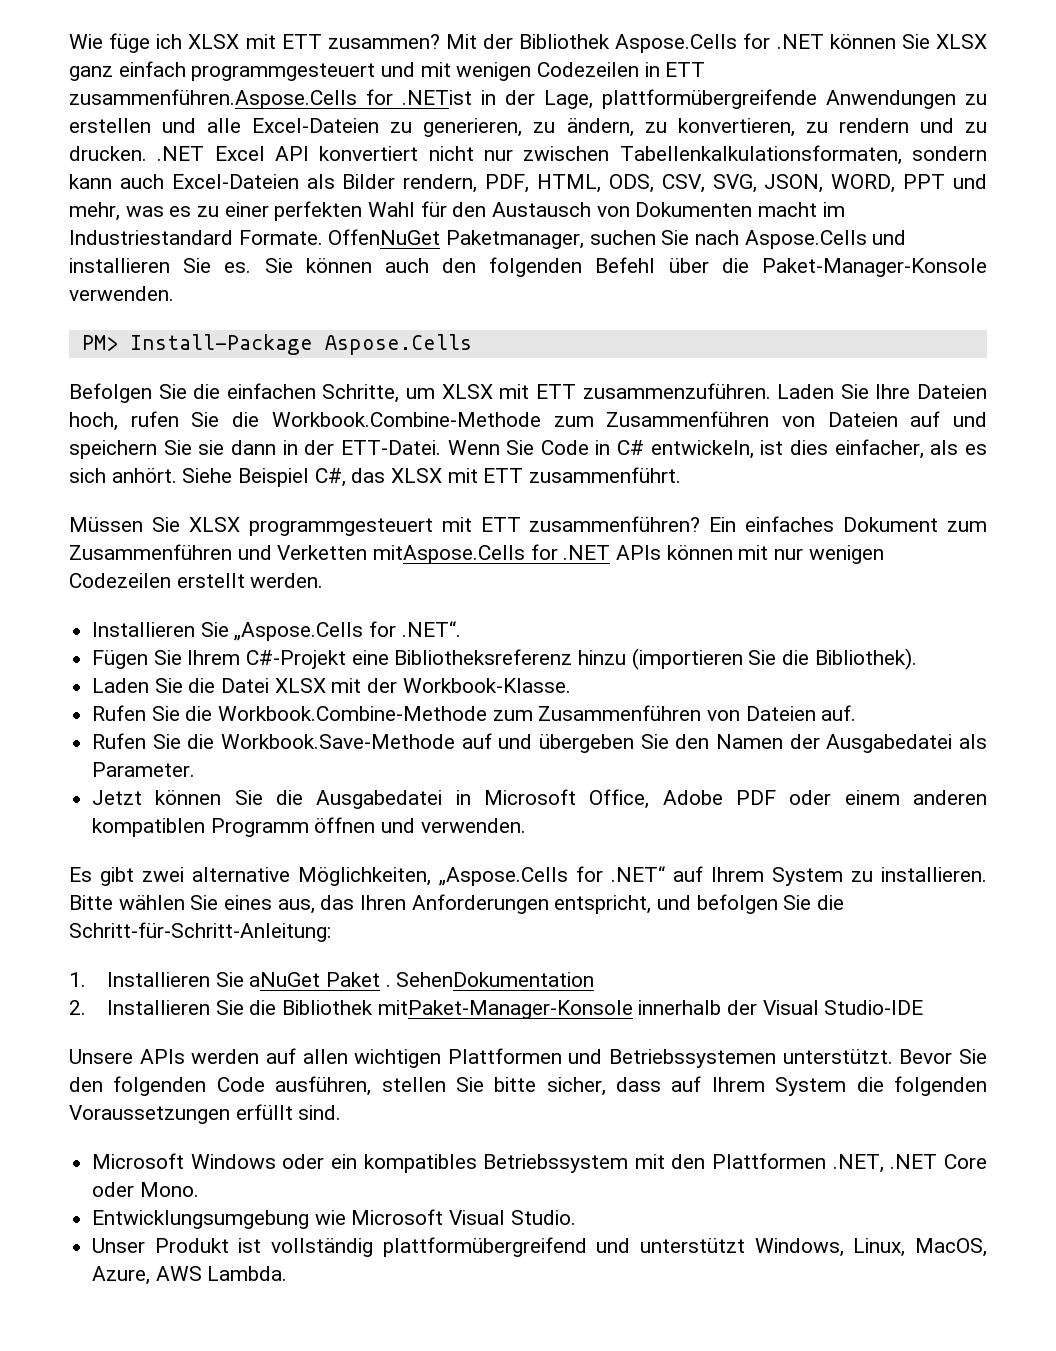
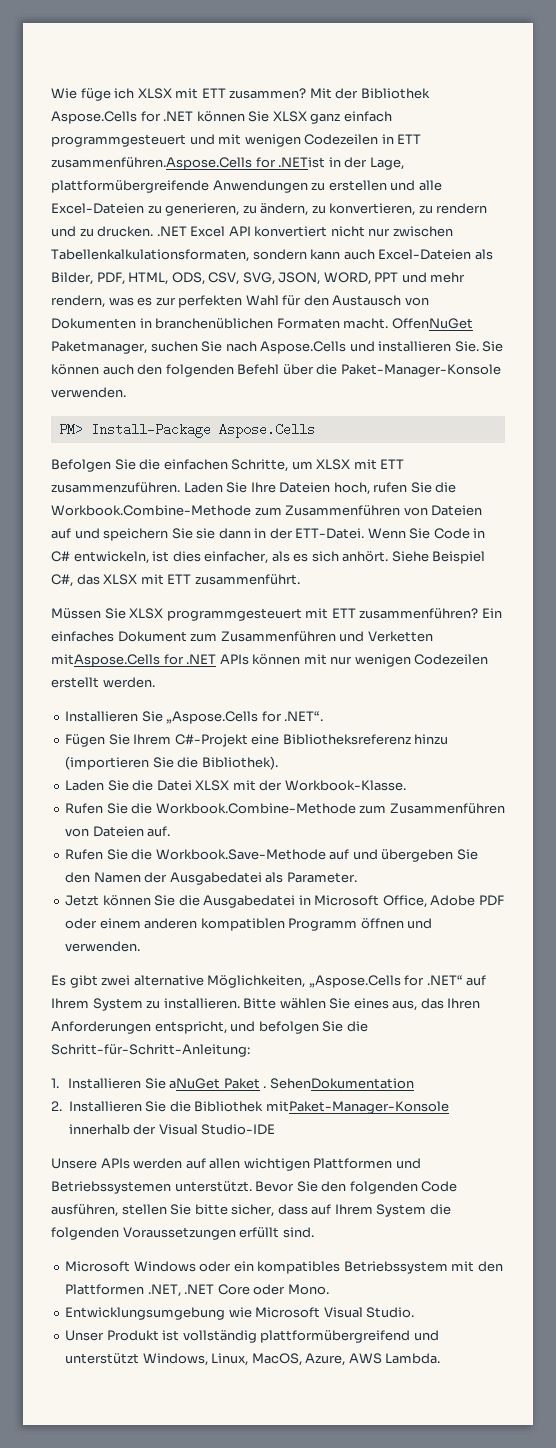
- Mit der Bibliothek Aspose.Cells for .NET können Sie XLSX ganz einfach programmgesteuert und mit wenigen Codezeilen in ETT zusammenführen.Aspose.Cells for .NETist in der Lage, plattformübergreifende Anwendungen zu erstellen und alle Excel-Dateien zu generieren, zu ändern, zu konvertieren, zu rendern und zu drucken. .NET Excel API konvertiert nicht nur zwischen Tabellenkalkulationsformaten, sondern kann auch Excel-Dateien als Bilder rendern, PDF, HTML, ODS, CSV, SVG, JSON, WORD, PPT und mehr, was es zu einer perfekten Wahl für den Austausch von Dokumenten macht im Industriestandard Formate.
+ Mit der Bibliothek Aspose.Cells for .NET können Sie XLSX ganz einfach programmgesteuert und mit wenigen Codezeilen in ETT zusammenführen.Aspose.Cells for .NETist in der Lage, plattformübergreifende Anwendungen zu erstellen und alle Excel-Dateien zu generieren, zu ändern, zu konvertieren, zu rendern und zu drucken. .NET Excel API konvertiert nicht nur zwischen Tabellenkalkulationsformaten, sondern kann auch Excel-Dateien als Bilder, PDF, HTML, ODS, CSV, SVG, JSON, WORD, PPT und mehr rendern, was es zur perfekten Wahl für den Austausch von Dokumenten in branchenüblichen Formaten macht.
- OffenNuGet Paketmanager, suchen Sie nach Aspose.Cells und installieren Sie es. Sie können auch den folgenden Befehl über die Paket-Manager-Konsole verwenden.
+ OffenNuGet Paketmanager, suchen Sie nach Aspose.Cells und installieren Sie. Sie können auch den folgenden Befehl über die Paket-Manager-Konsole verwenden.

